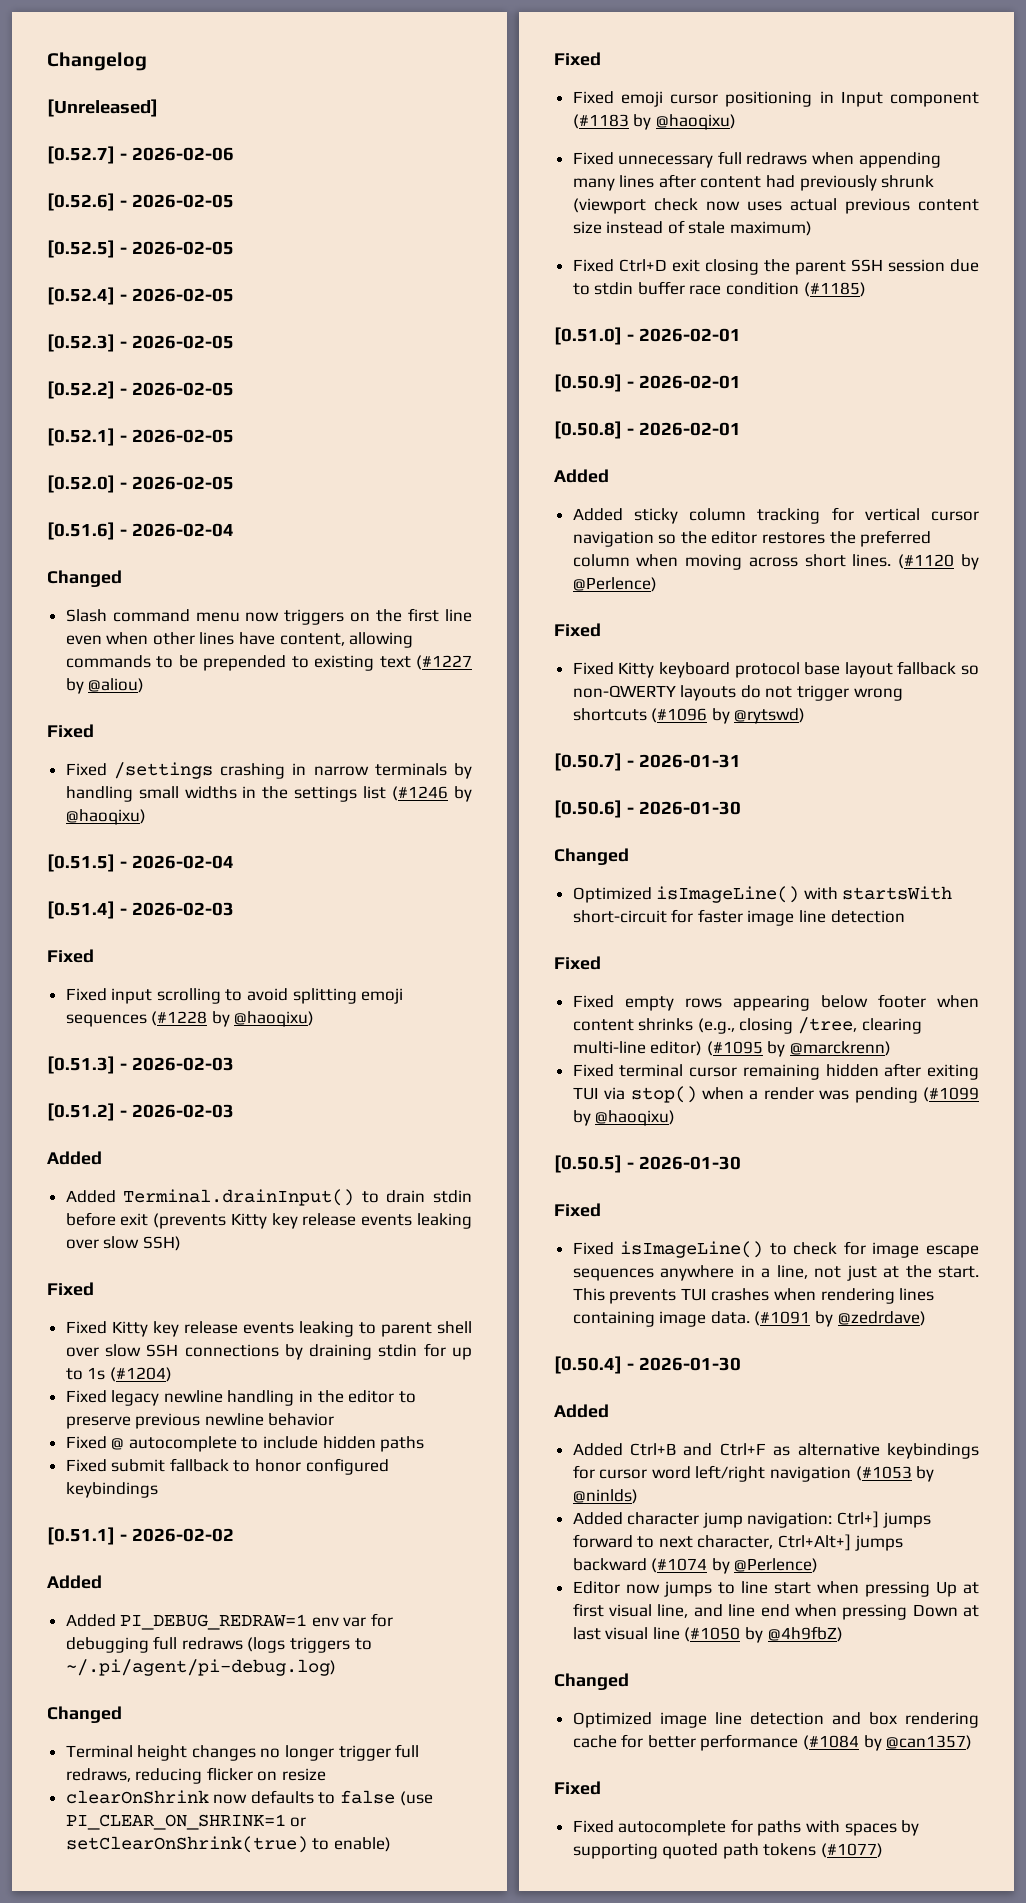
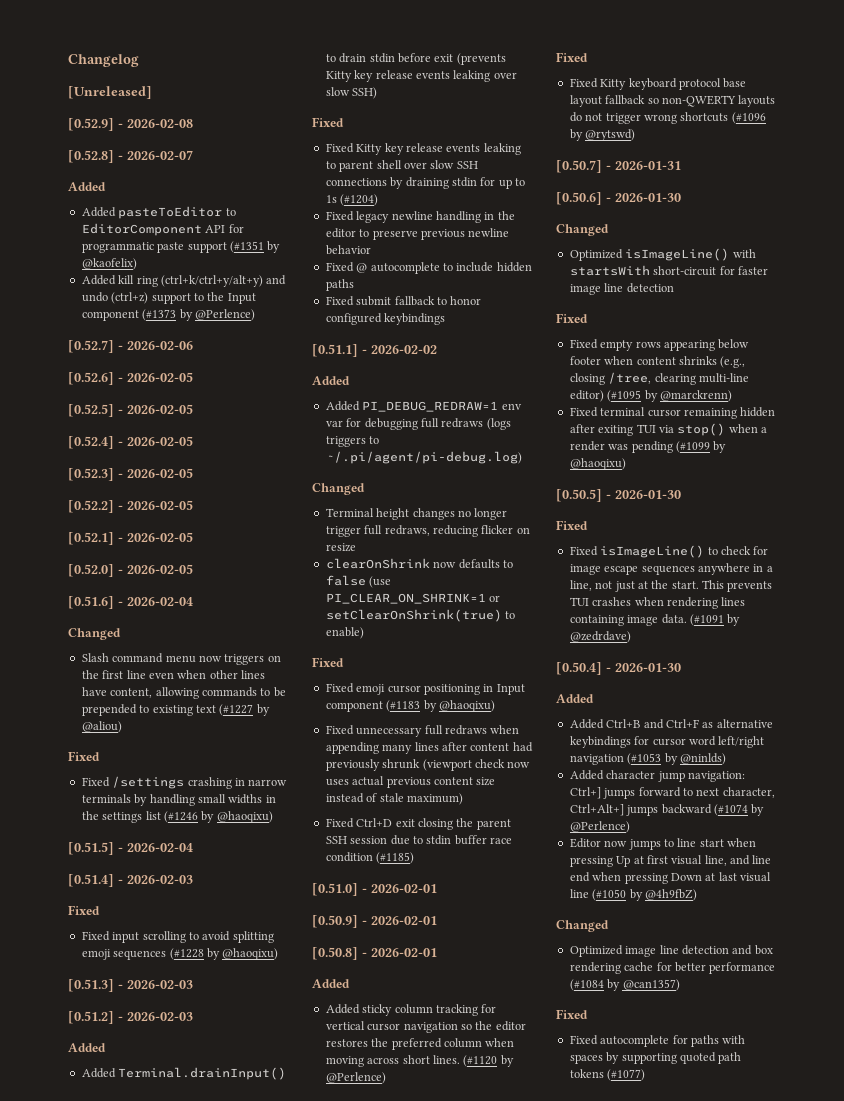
+ [0.52.9] - 2026-02-08
+ [0.52.8] - 2026-02-07
+ Added
+ Added pasteToEditor to EditorComponent API for programmatic paste support (#1351 by @kaofelix)
+ Added kill ring (ctrl+k/ctrl+y/alt+y) and undo (ctrl+z) support to the Input component (#1373 by @Perlence)

